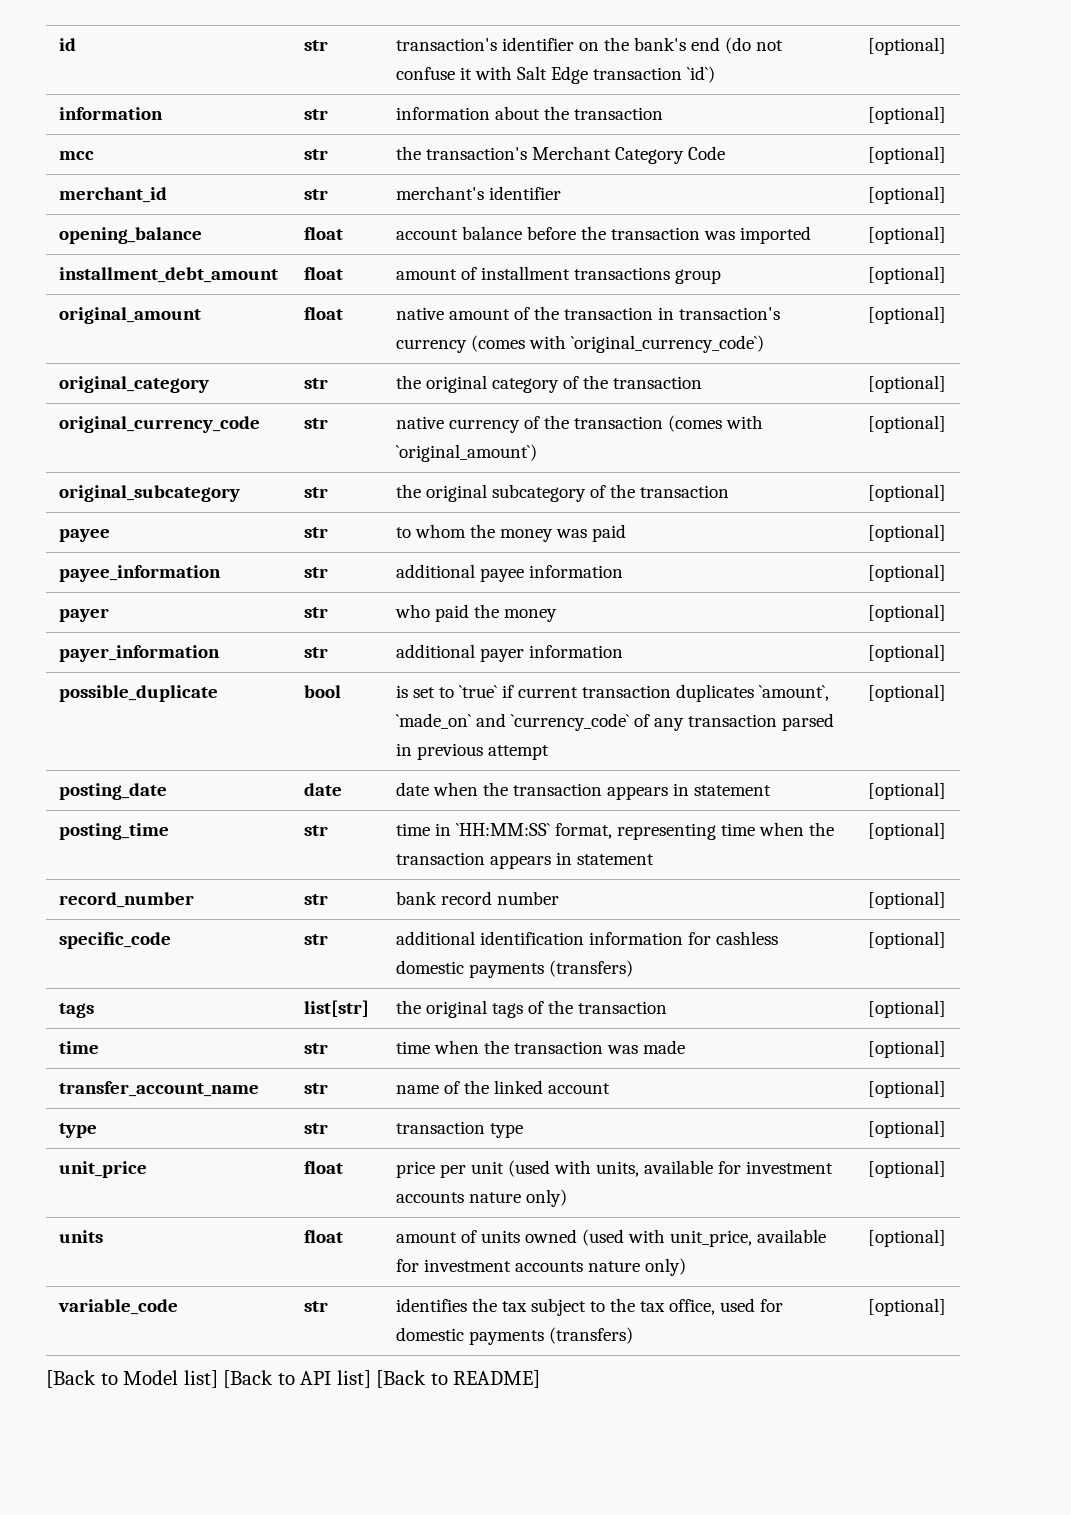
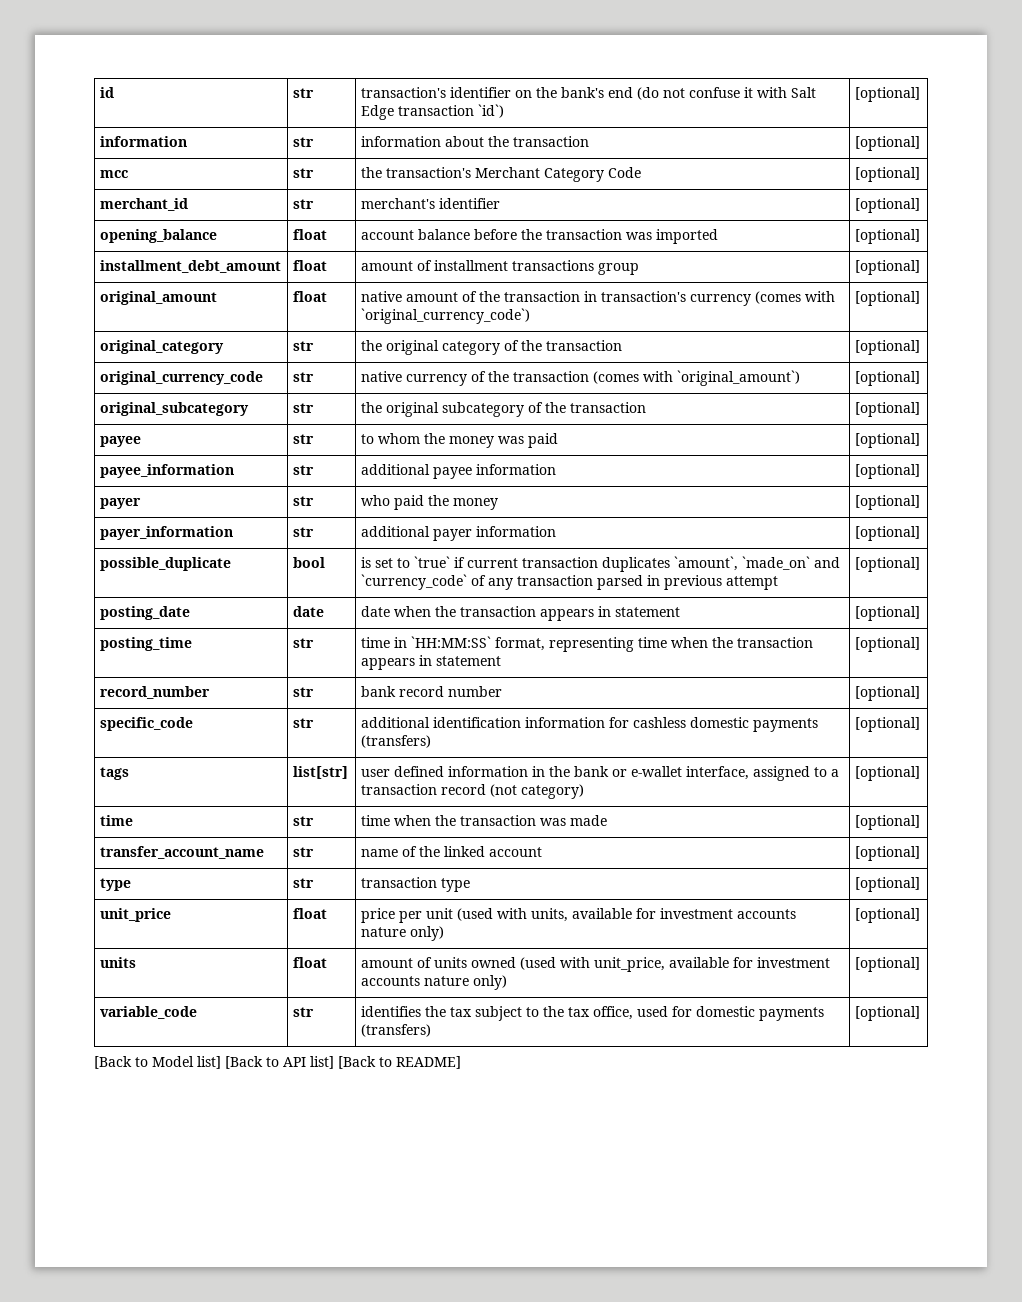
- tags | list[str] | the original tags of the transaction | [optional]
+ tags | list[str] | user defined information in the bank or e-wallet interface, assigned to a transaction record (not category) | [optional]

